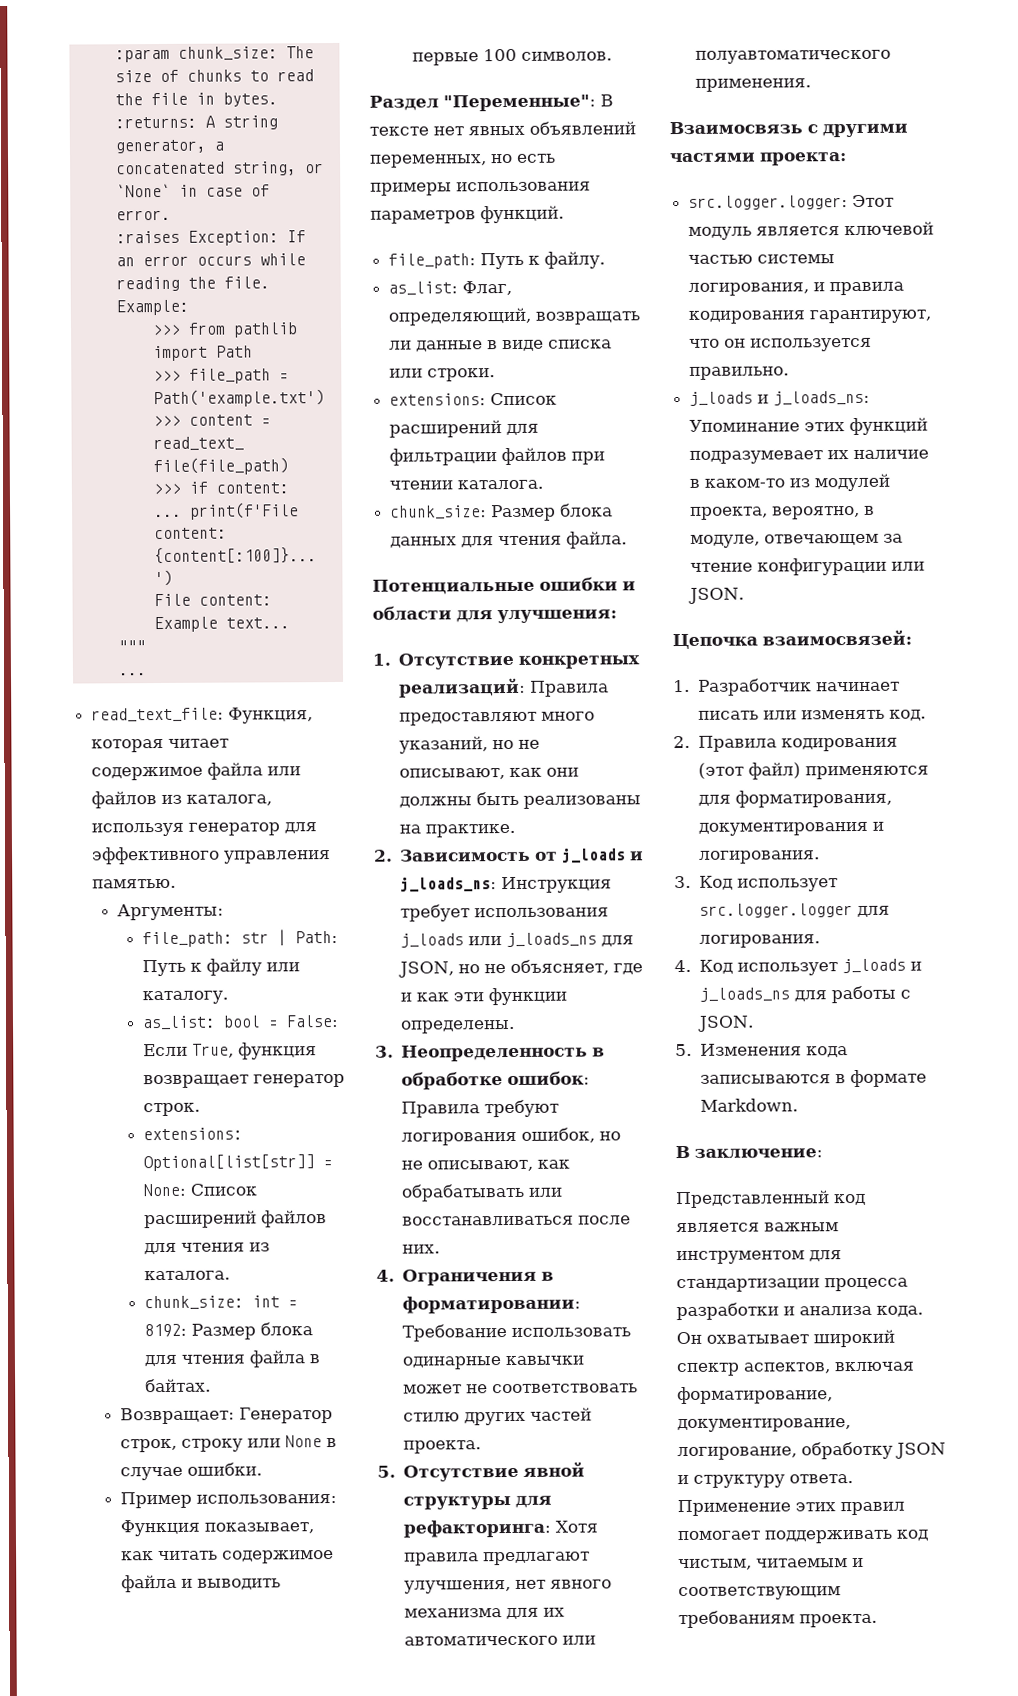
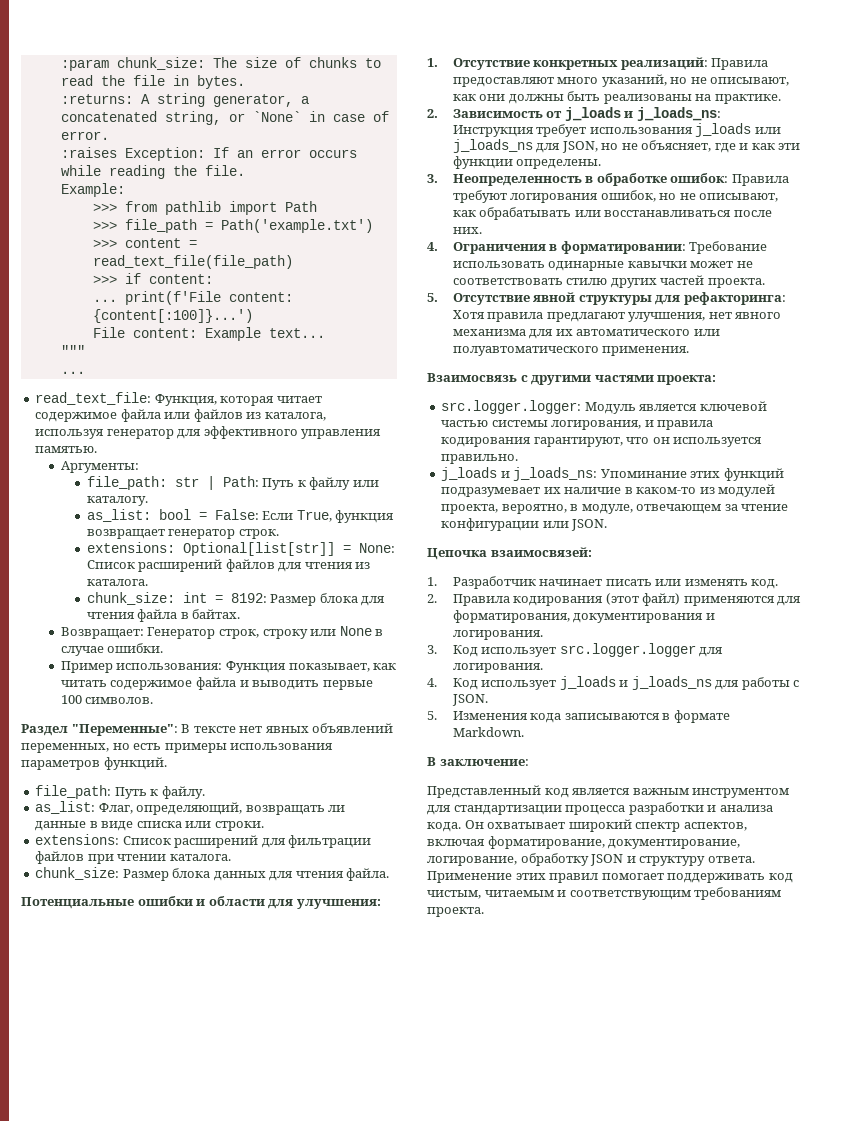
- src.logger.logger: Этот модуль является ключевой частью системы логирования, и правила кодирования гарантируют, что он используется правильно.
+ src.logger.logger: Модуль является ключевой частью системы логирования, и правила кодирования гарантируют, что он используется правильно.

